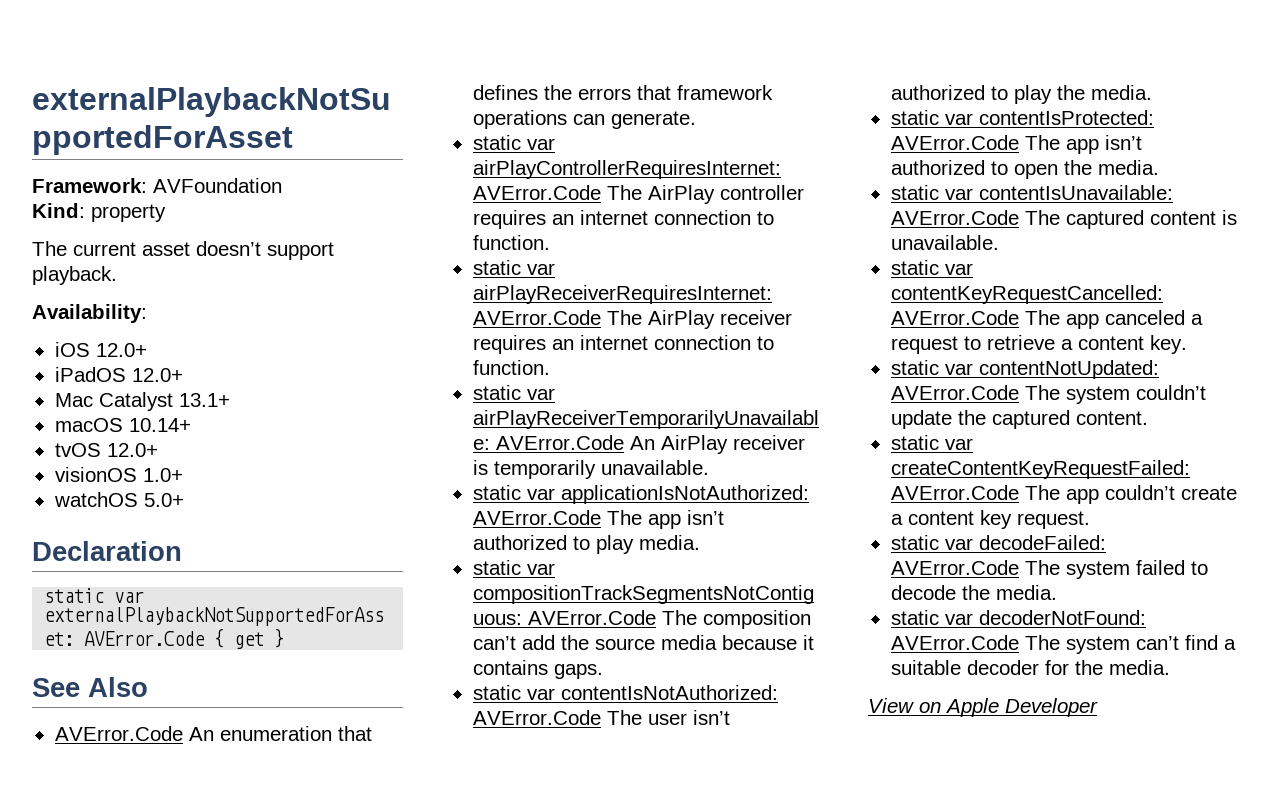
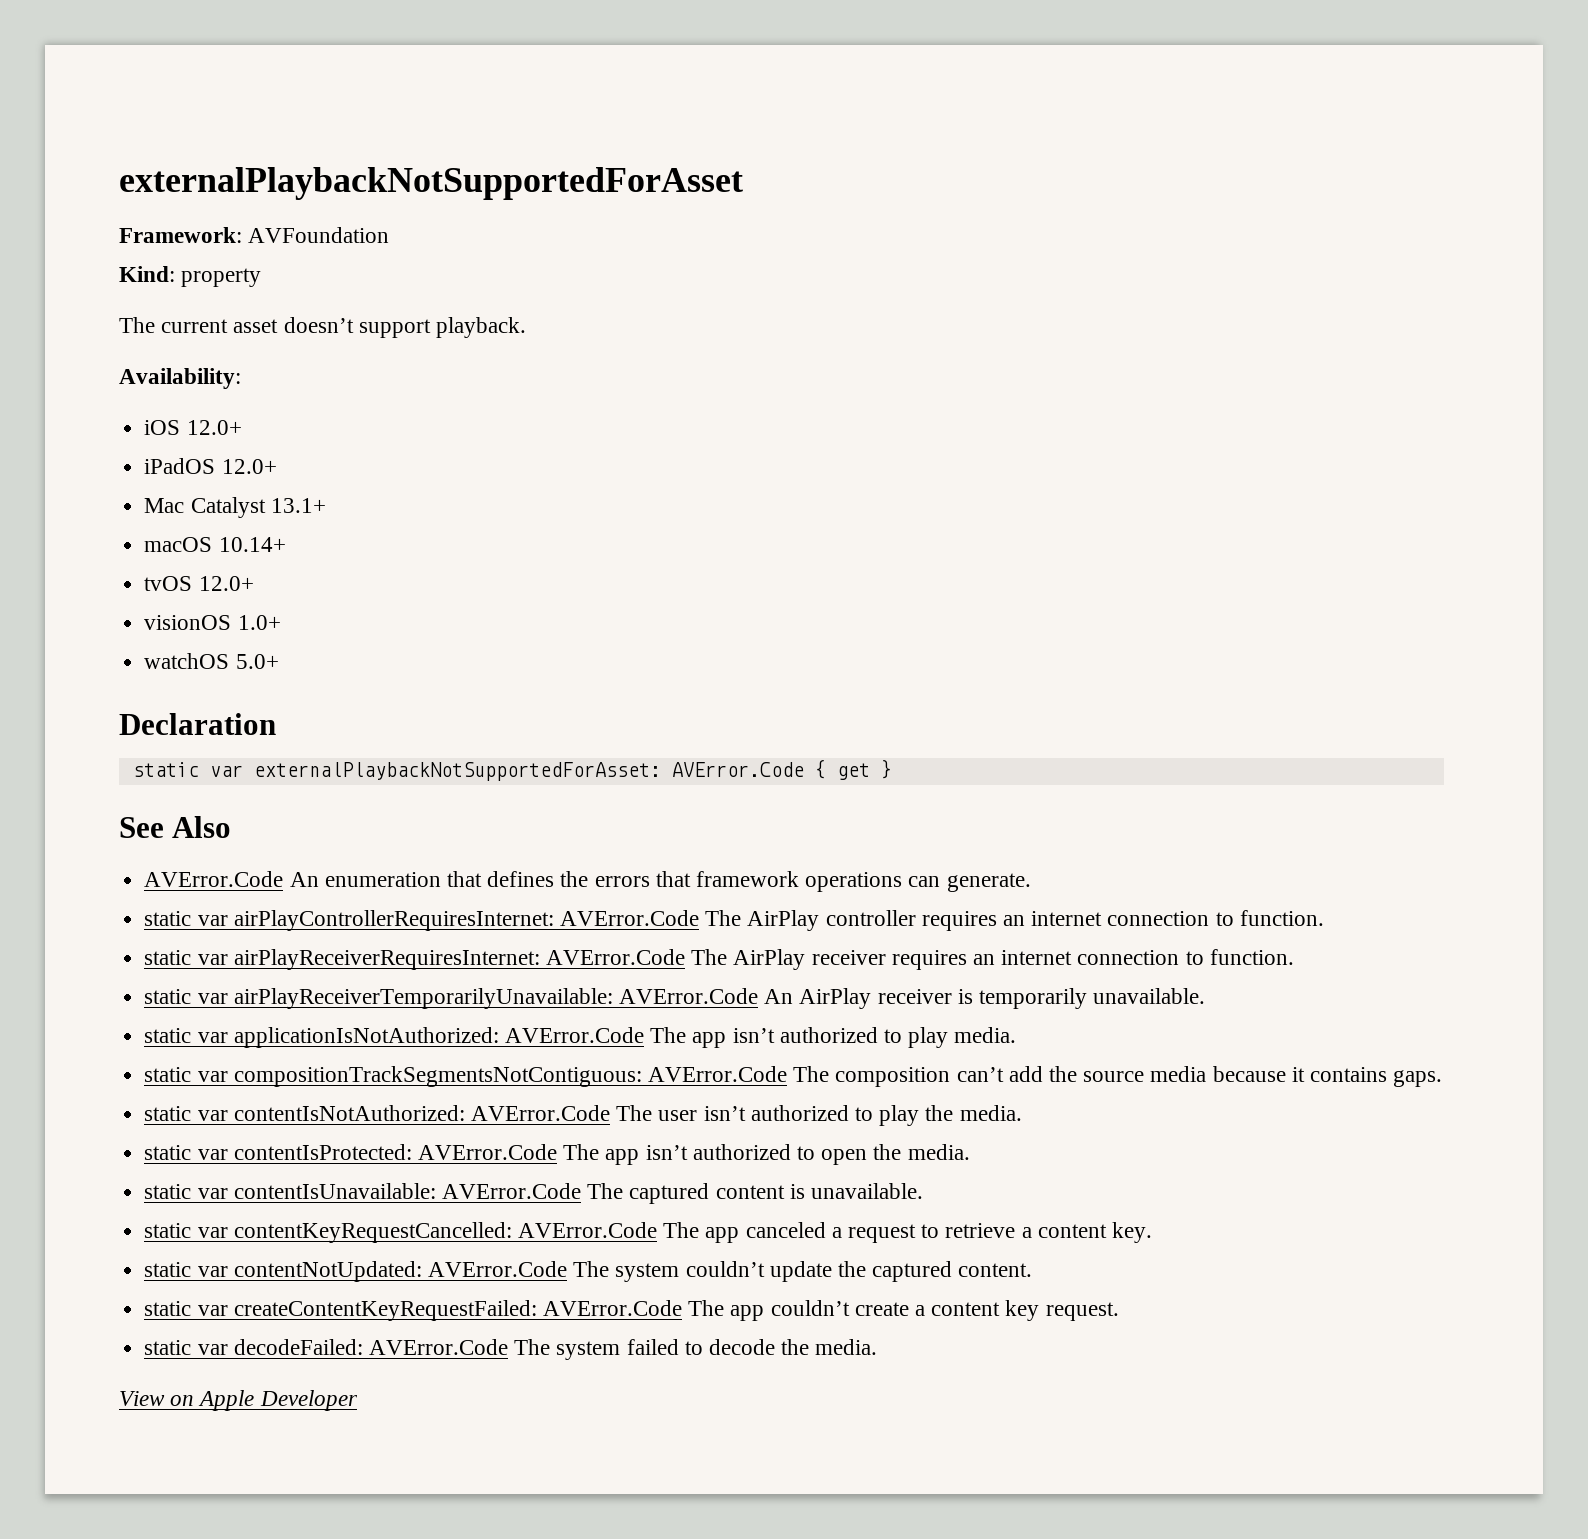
- static var decoderNotFound: AVError.Code The system can’t find a suitable decoder for the media.

